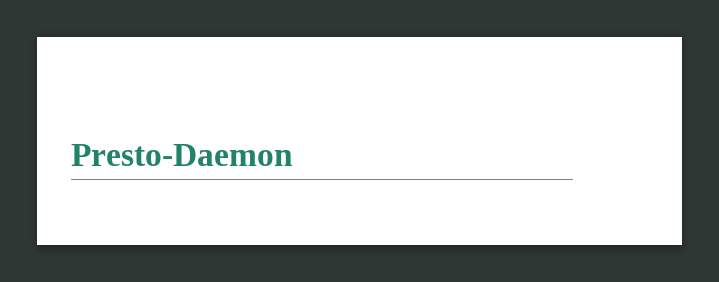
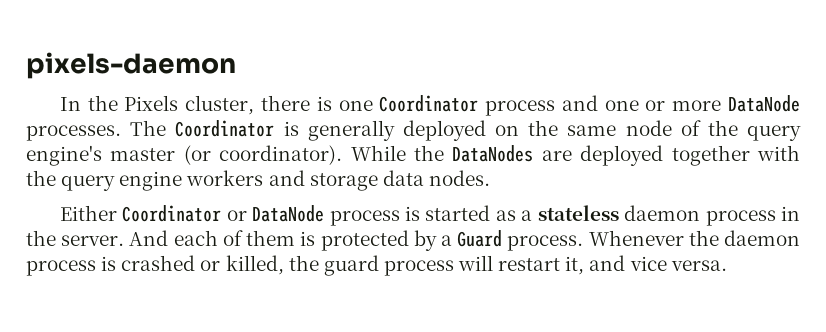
- Presto-Daemon
+ pixels-daemon
+ In the Pixels cluster, there is one Coordinator process and one or more DataNode processes. The Coordinator is generally deployed on the same node of the query engine's master (or coordinator). While the DataNodes are deployed together with the query engine workers and storage data nodes.
+ Either Coordinator or DataNode process is started as a stateless daemon process in the server. And each of them is protected by a Guard process. Whenever the daemon process is crashed or killed, the guard process will restart it, and vice versa.

